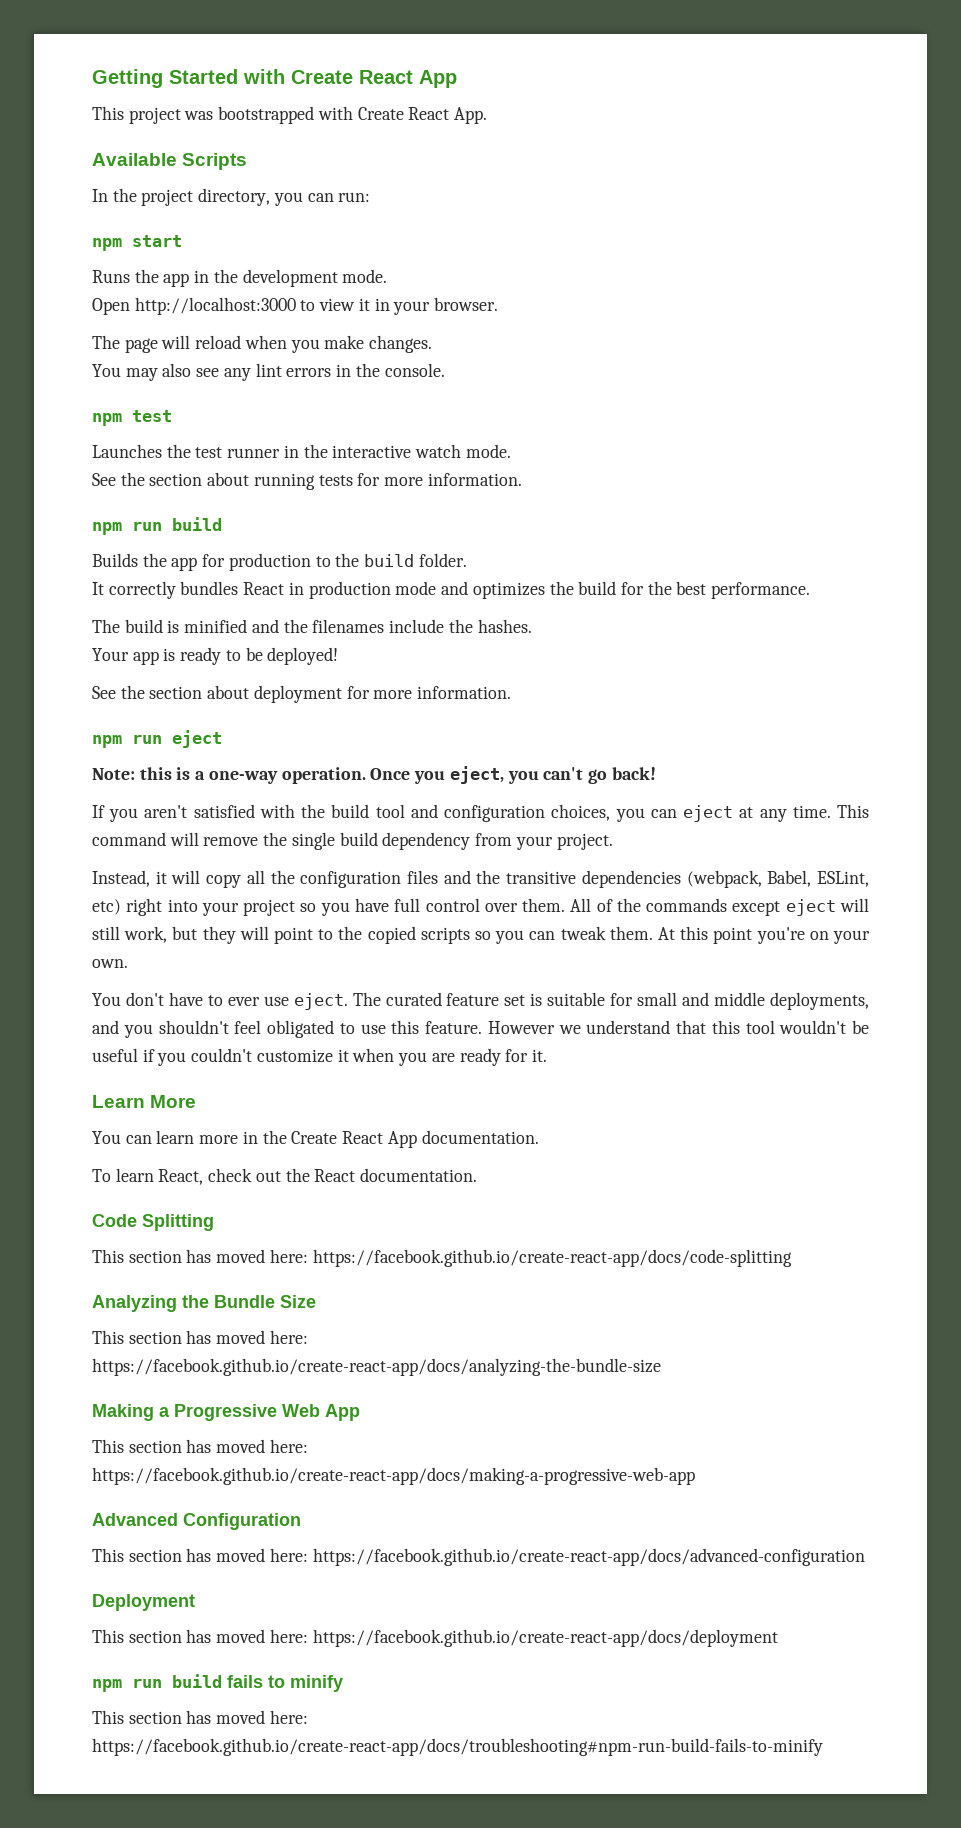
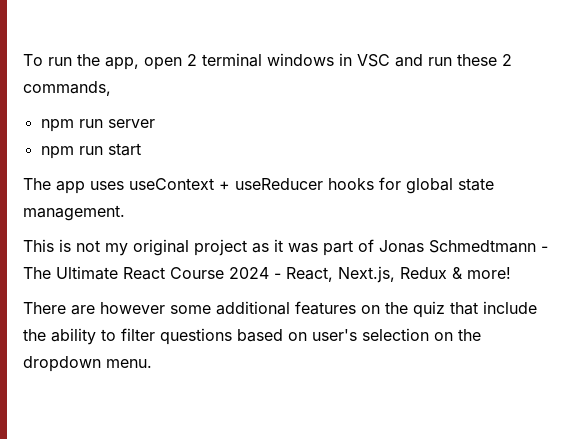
- Getting Started with Create React App
- This project was bootstrapped with Create React App.
- Available Scripts
- In the project directory, you can run:
- npm start
- Runs the app in the development mode.
- Open http://localhost:3000 to view it in your browser.
- The page will reload when you make changes.
- You may also see any lint errors in the console.
- npm test
- Launches the test runner in the interactive watch mode.
- See the section about running tests for more information.
- npm run build
- Builds the app for production to the build folder.
- It correctly bundles React in production mode and optimizes the build for the best performance.
- The build is minified and the filenames include the hashes.
- Your app is ready to be deployed!
- See the section about deployment for more information.
- npm run eject
- Note: this is a one-way operation. Once you eject, you can't go back!
- If you aren't satisfied with the build tool and configuration choices, you can eject at any time. This command will remove the single build dependency from your project.
- Instead, it will copy all the configuration files and the transitive dependencies (webpack, Babel, ESLint, etc) right into your project so you have full control over them. All of the commands except eject will still work, but they will point to the copied scripts so you can tweak them. At this point you're on your own.
- You don't have to ever use eject. The curated feature set is suitable for small and middle deployments, and you shouldn't feel obligated to use this feature. However we understand that this tool wouldn't be useful if you couldn't customize it when you are ready for it.
- Learn More
- You can learn more in the Create React App documentation.
- To learn React, check out the React documentation.
- Code Splitting
- This section has moved here: https://facebook.github.io/create-react-app/docs/code-splitting
- Analyzing the Bundle Size
- This section has moved here: https://facebook.github.io/create-react-app/docs/analyzing-the-bundle-size
- Making a Progressive Web App
- This section has moved here: https://facebook.github.io/create-react-app/docs/making-a-progressive-web-app
- Advanced Configuration
- This section has moved here: https://facebook.github.io/create-react-app/docs/advanced-configuration
- Deployment
- This section has moved here: https://facebook.github.io/create-react-app/docs/deployment
- npm run build fails to minify
- This section has moved here: https://facebook.github.io/create-react-app/docs/troubleshooting#npm-run-build-fails-to-minify
+ To run the app, open 2 terminal windows in VSC and run these 2 commands,
+ npm run server
+ npm run start
+ The app uses useContext + useReducer hooks for global state management.
+ This is not my original project as it was part of Jonas Schmedtmann - The Ultimate React Course 2024 - React, Next.js, Redux & more!
+ There are however some additional features on the quiz that include the ability to filter questions based on user's selection on the dropdown menu.

